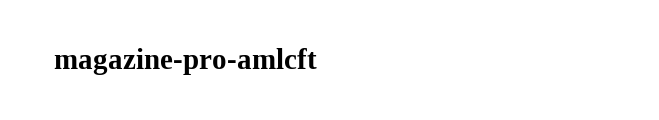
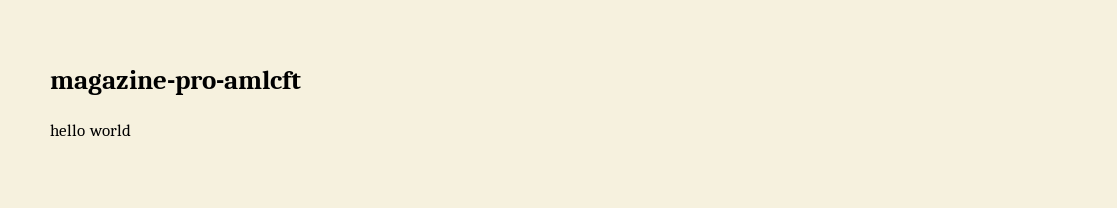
+ hello world

